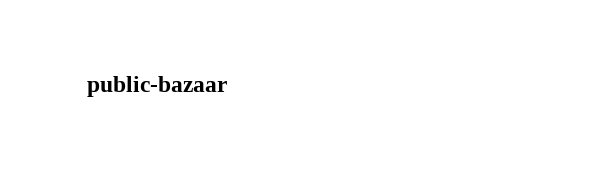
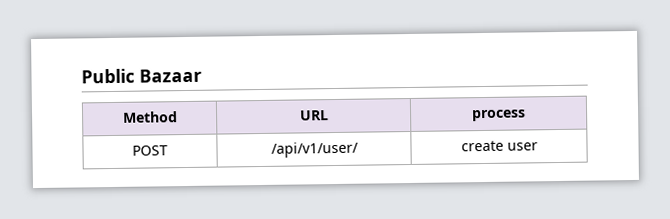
- public-bazaar
+ Public Bazaar
+ Method | URL | process
+ POST | /api/v1/user/ | create user

